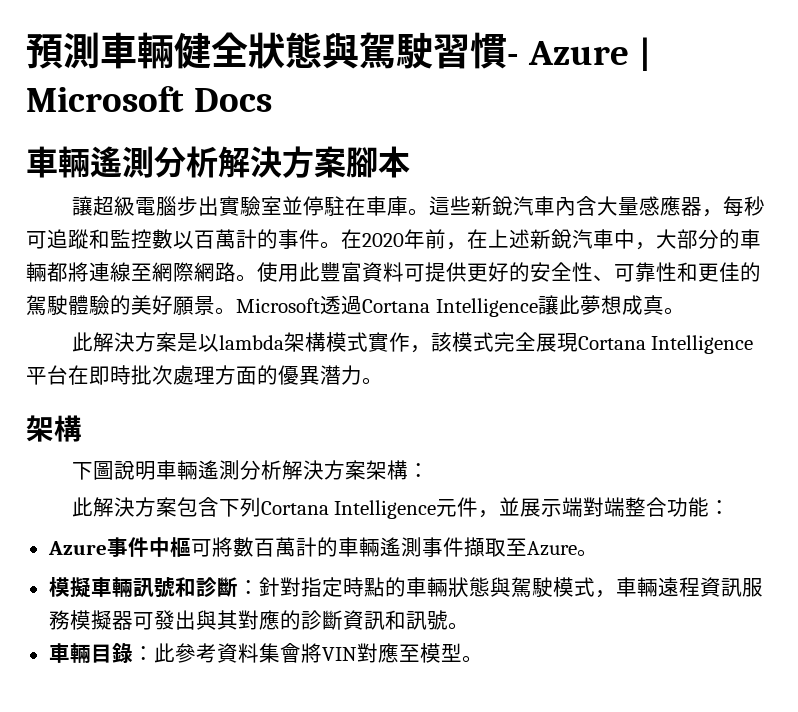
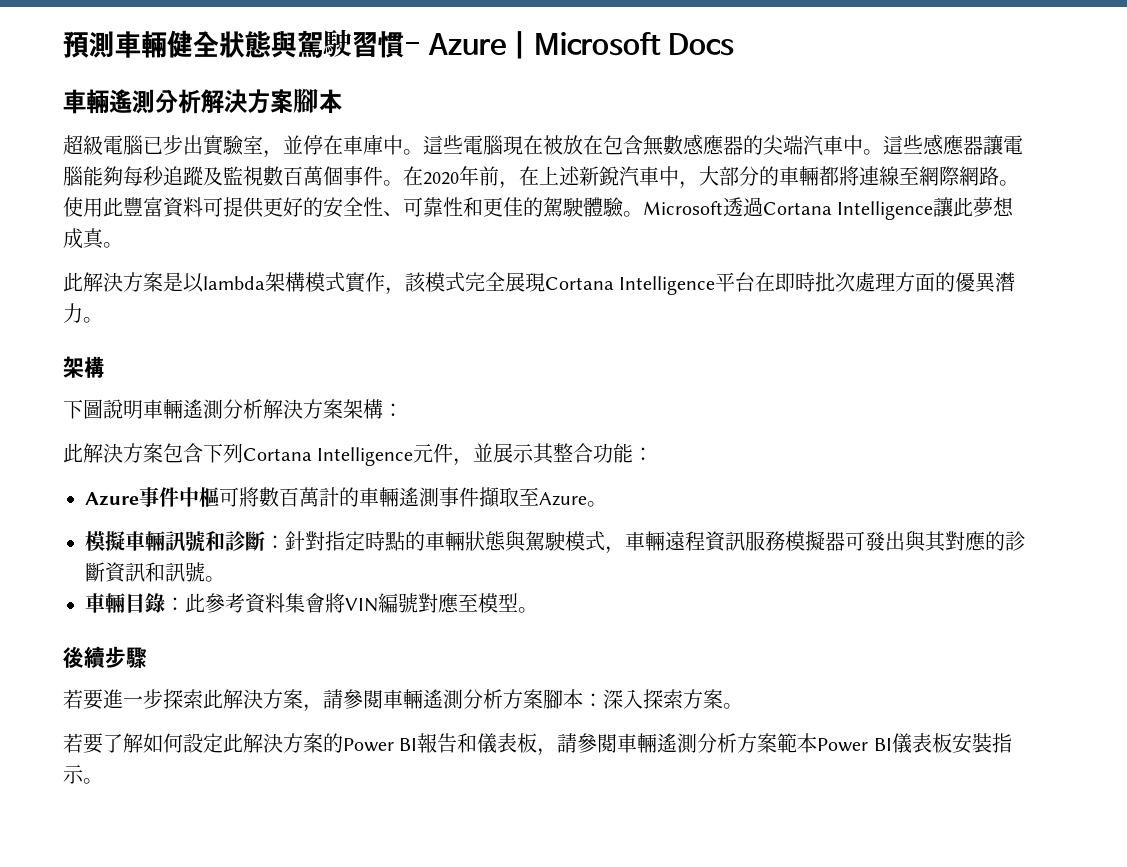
- 讓超級電腦步出實驗室並停駐在車庫。這些新銳汽車內含大量感應器，每秒可追蹤和監控數以百萬計的事件。
+ 超級電腦已步出實驗室，並停在車庫中。這些電腦現在被放在包含無數感應器的尖端汽車中。這些感應器讓電腦能夠每秒追蹤及監視數百萬個事件。
- 使用此豐富資料可提供更好的安全性、可靠性和更佳的駕駛體驗的美好願景。
+ 使用此豐富資料可提供更好的安全性、可靠性和更佳的駕駛體驗。
- 此解決方案包含下列Cortana Intelligence元件，並展示端對端整合功能：
+ 此解決方案包含下列Cortana Intelligence元件，並展示其整合功能：
- 車輛目錄：此參考資料集會將VIN對應至模型。
+ 車輛目錄：此參考資料集會將VIN編號對應至模型。
+ 後續步驟
+ 若要進一步探索此解決方案，請參閱車輛遙測分析方案腳本：深入探索方案。
+ 若要了解如何設定此解決方案的Power BI報告和儀表板，請參閱車輛遙測分析方案範本Power BI儀表板安裝指示。

